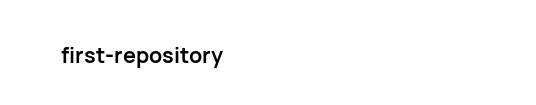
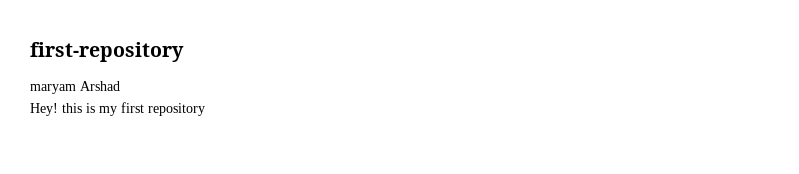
+ maryam Arshad
+ Hey! this is my first repository

